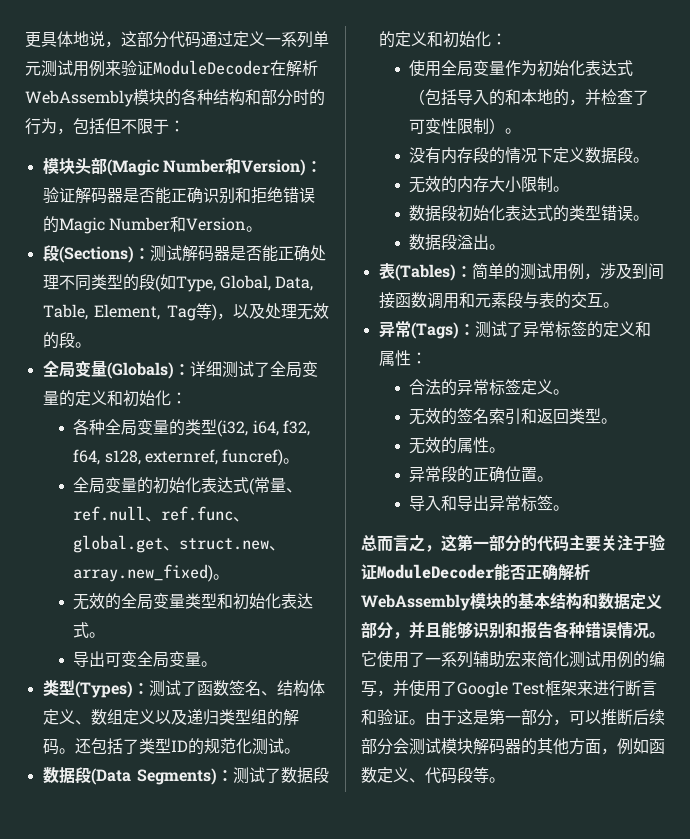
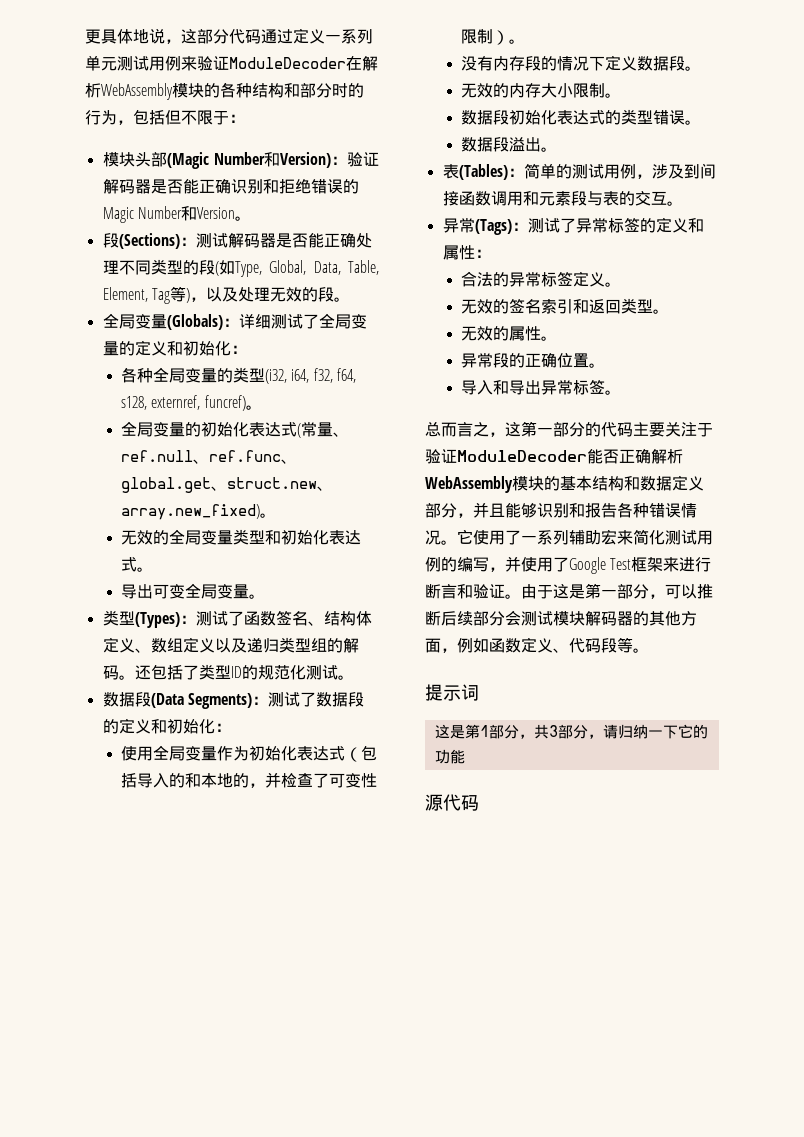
+ 提示词
+ 这是第1部分，共3部分，请归纳一下它的功能
+ 源代码

